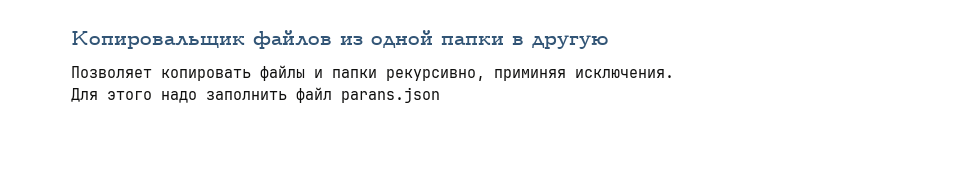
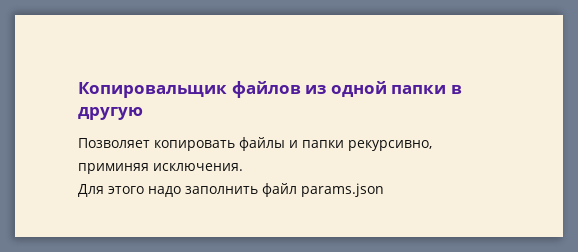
- Для этого надо заполнить файл parans.json
+ Для этого надо заполнить файл params.json

